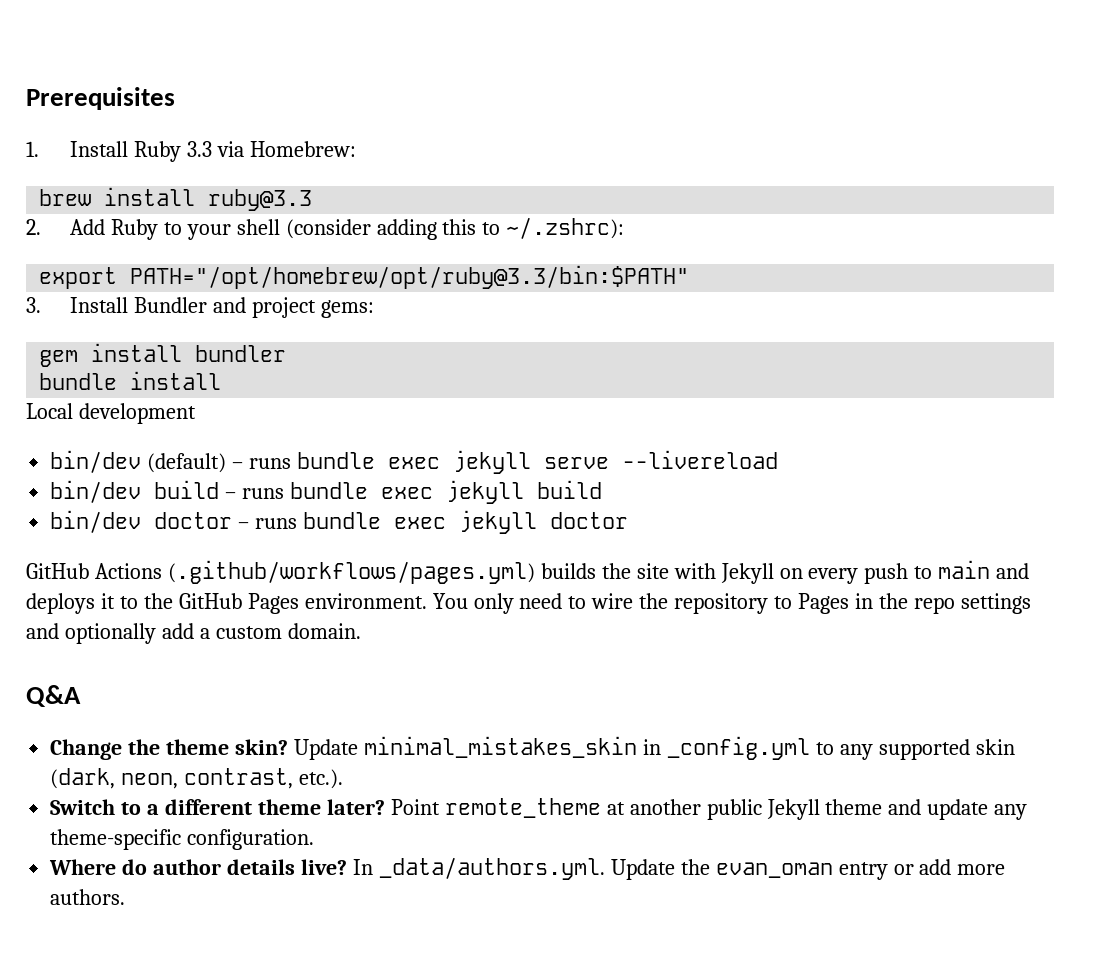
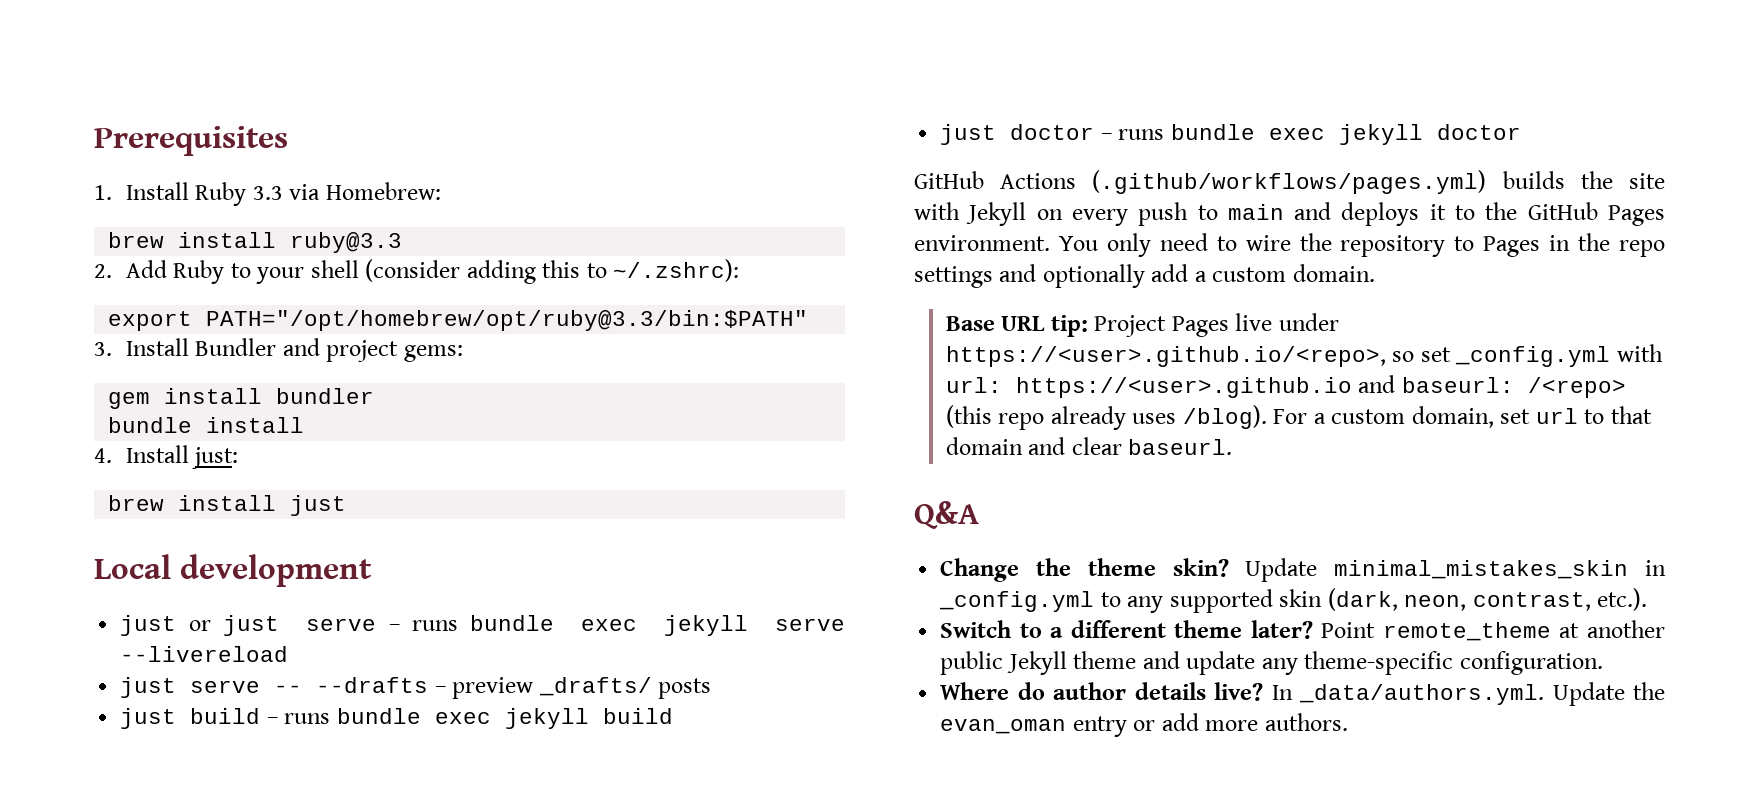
+ 4. Install just:
+ brew install just
  Local development
- bin/dev (default) – runs bundle exec jekyll serve --livereload
+ just or just serve – runs bundle exec jekyll serve --livereload
- bin/dev build – runs bundle exec jekyll build
+ just serve -- --drafts – preview _drafts/ posts
+ just build – runs bundle exec jekyll build
- bin/dev doctor – runs bundle exec jekyll doctor
+ just doctor – runs bundle exec jekyll doctor
+ Base URL tip: Project Pages live under https://<user>.github.io/<repo>, so set _config.yml with url: https://<user>.github.io and baseurl: /<repo> (this repo already uses /blog). For a custom domain, set url to that domain and clear baseurl.

